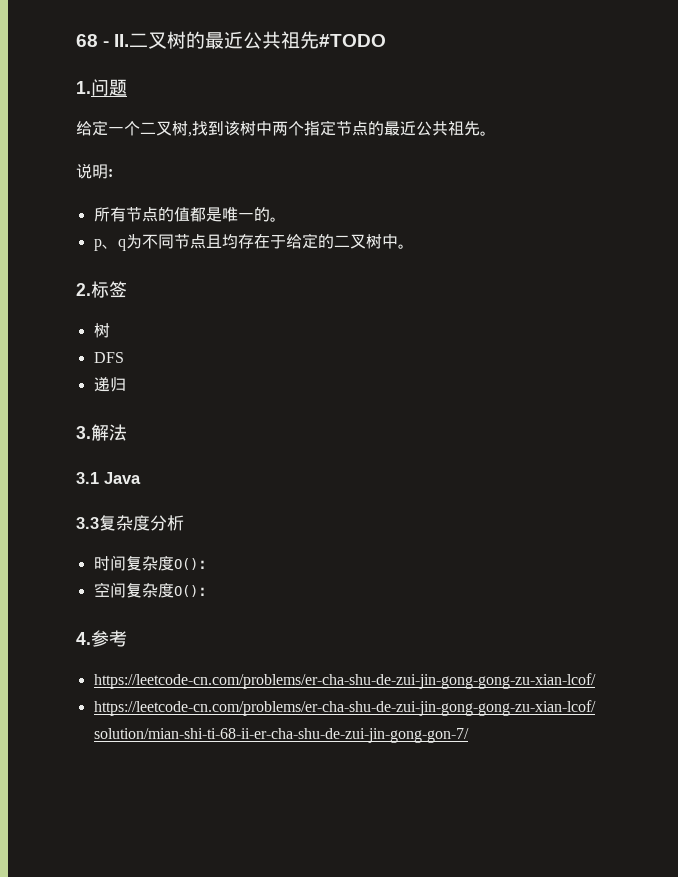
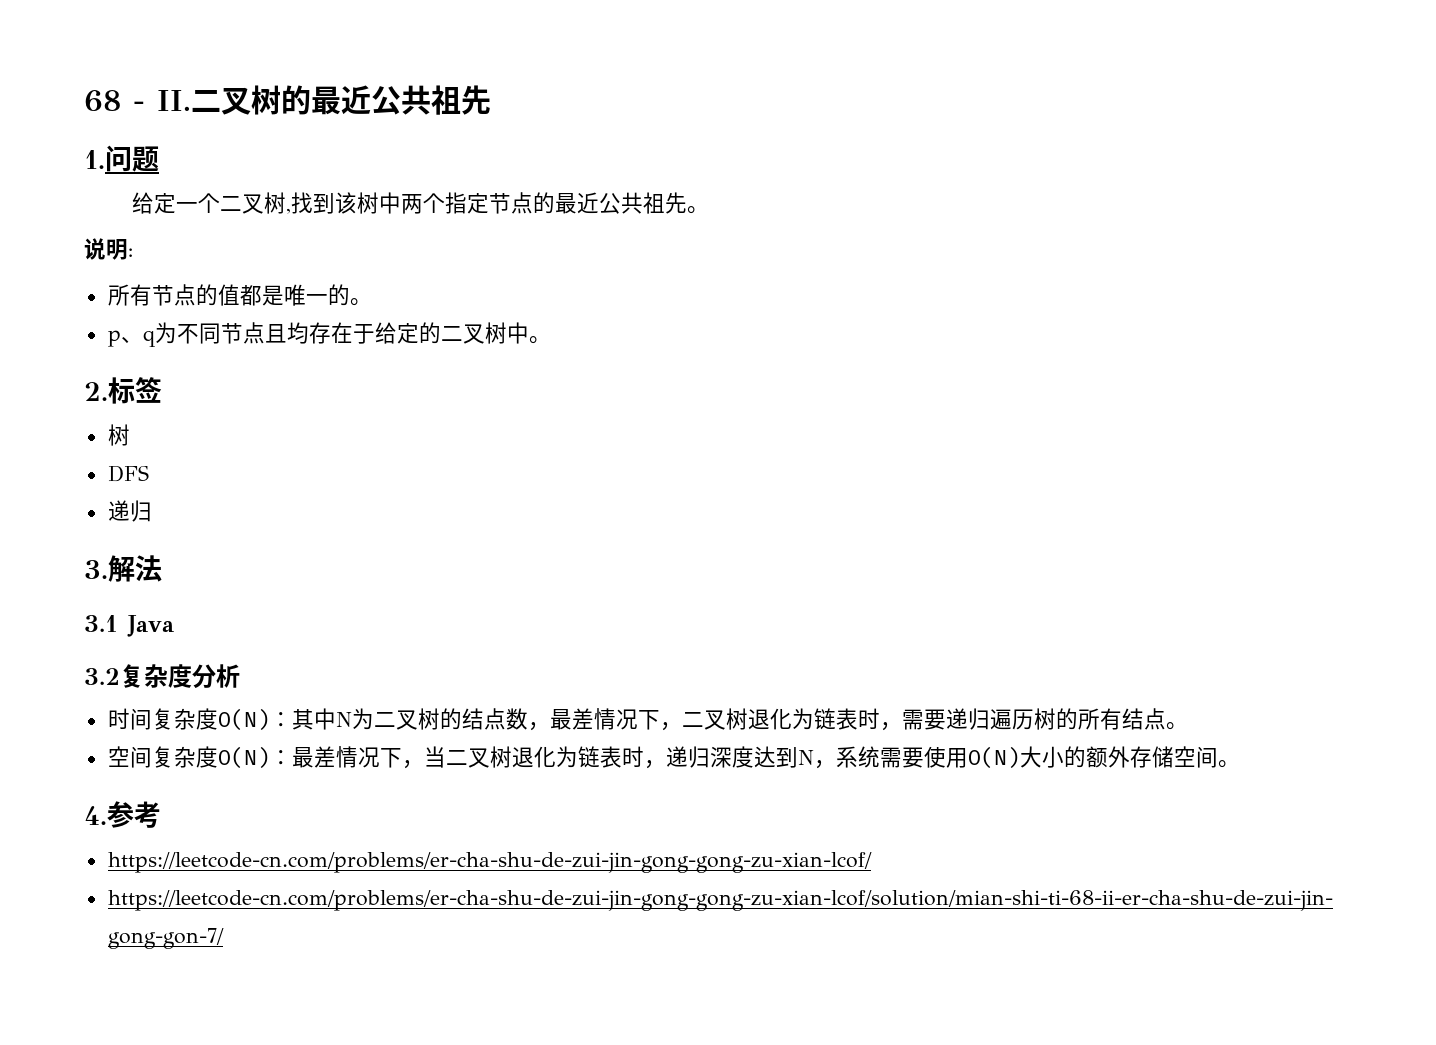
- 68 - II.二叉树的最近公共祖先#TODO
+ 68 - II.二叉树的最近公共祖先
- 3.3复杂度分析
+ 3.2复杂度分析
- 时间复杂度O()：
+ 时间复杂度O(N)：其中N为二叉树的结点数，最差情况下，二叉树退化为链表时，需要递归遍历树的所有结点。
- 空间复杂度O()：
+ 空间复杂度O(N)：最差情况下，当二叉树退化为链表时，递归深度达到N，系统需要使用O(N)大小的额外存储空间。

